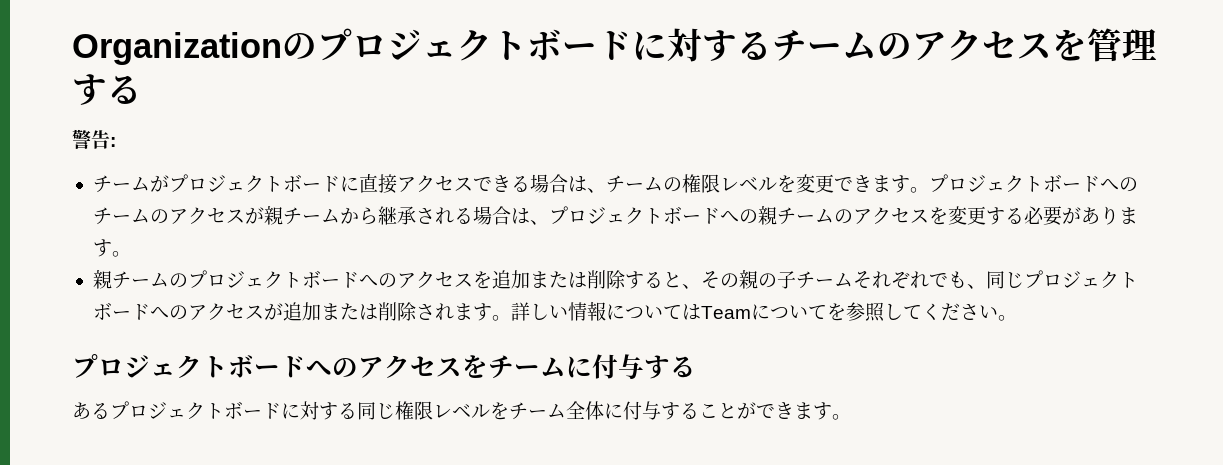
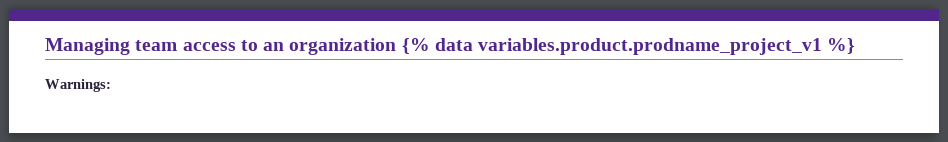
- Organizationのプロジェクトボードに対するチームのアクセスを管理する
- 警告:
- チームがプロジェクトボードに直接アクセスできる場合は、チームの権限レベルを変更できます。プロジェクトボードへのチームのアクセスが親チームから継承される場合は、プロジェクトボードへの親チームのアクセスを変更する必要があります。
- 親チームのプロジェクトボードへのアクセスを追加または削除すると、その親の子チームそれぞれでも、同じプロジェクトボードへのアクセスが追加または削除されます。詳しい情報についてはTeamについてを参照してください。
- プロジェクトボードへのアクセスをチームに付与する
- あるプロジェクトボードに対する同じ権限レベルをチーム全体に付与することができます。
+ Managing team access to an organization {% data variables.product.prodname_project_v1 %}
+ Warnings:

